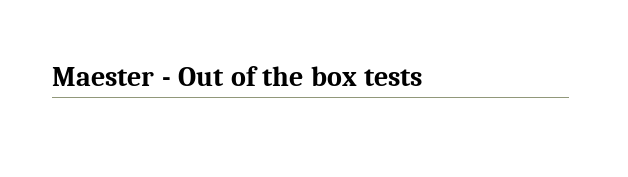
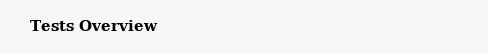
- Maester - Out of the box tests
+ Tests Overview

